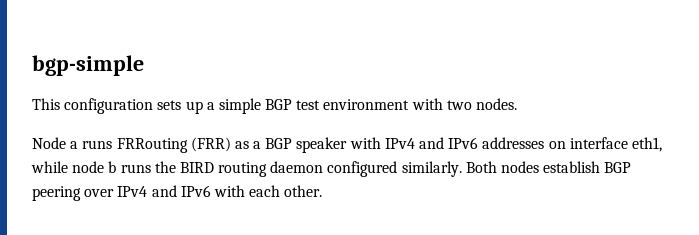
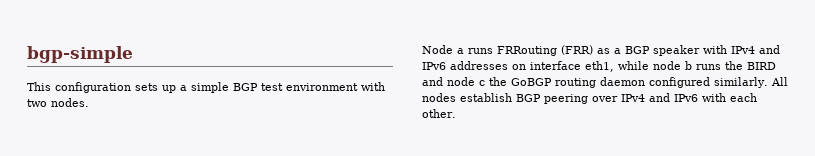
- Node a runs FRRouting (FRR) as a BGP speaker with IPv4 and IPv6 addresses on interface eth1, while node b runs the BIRD routing daemon configured similarly.
+ Node a runs FRRouting (FRR) as a BGP speaker with IPv4 and IPv6 addresses on interface eth1, while node b runs the BIRD and node c the GoBGP routing daemon configured similarly.
- Both nodes establish BGP peering over IPv4 and IPv6 with each other.
+ All nodes establish BGP peering over IPv4 and IPv6 with each other.

